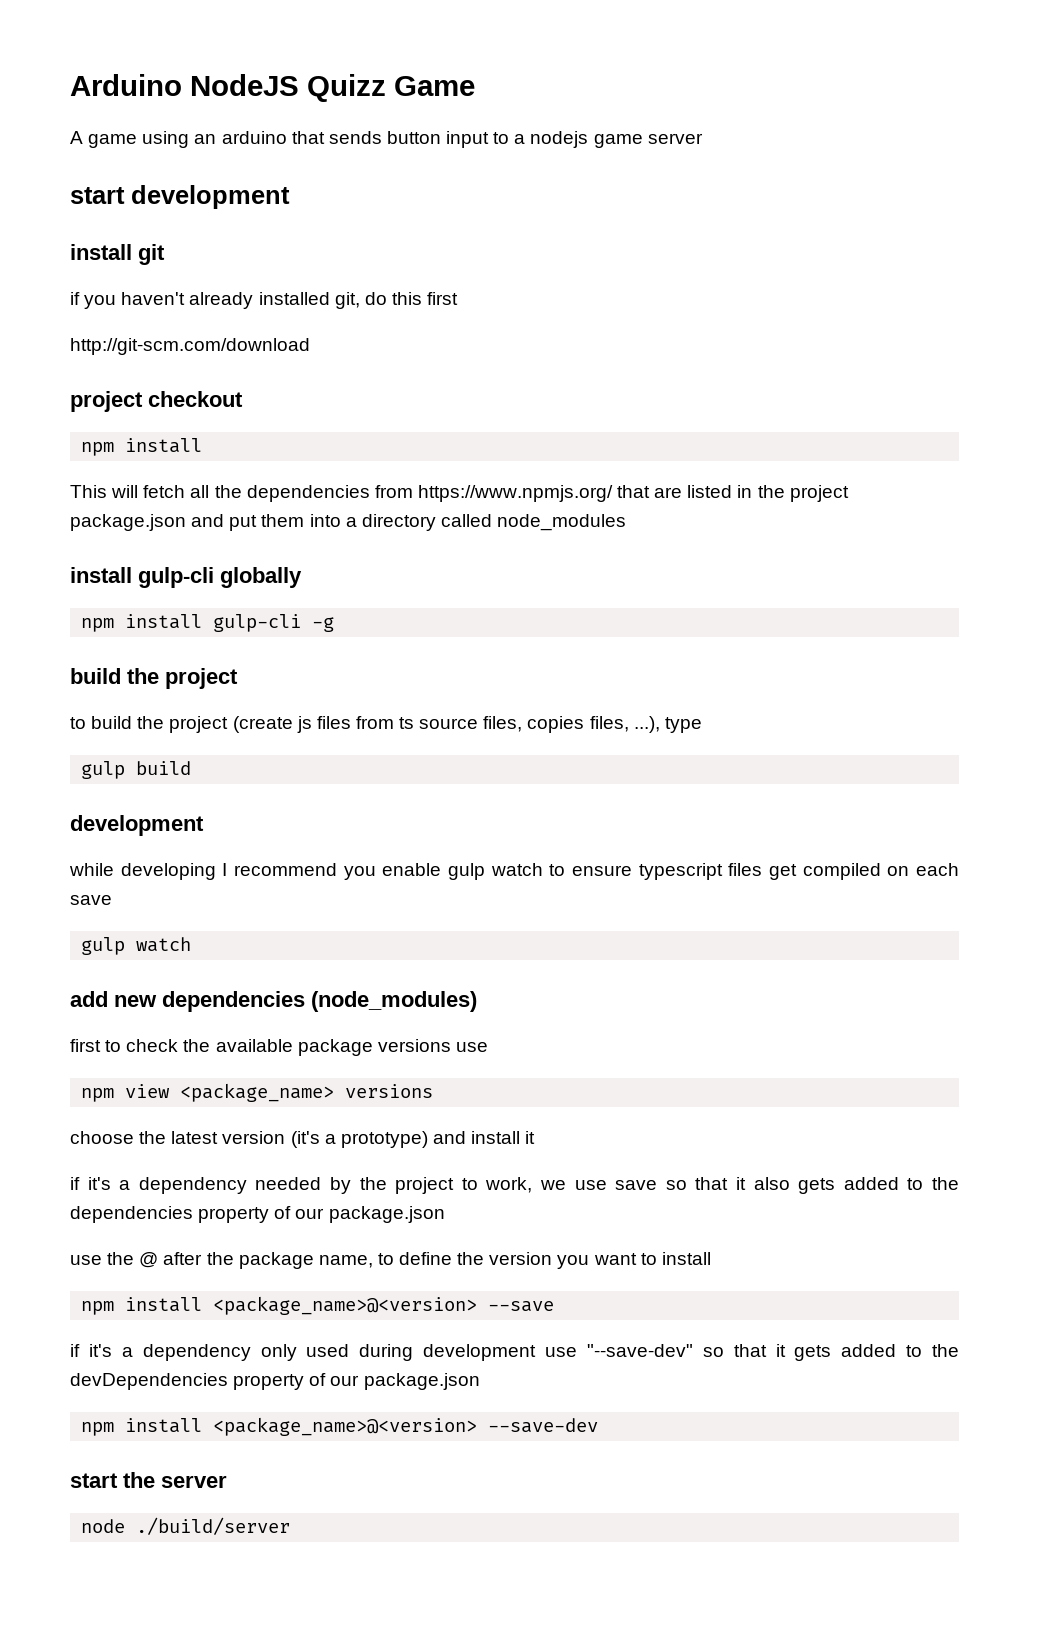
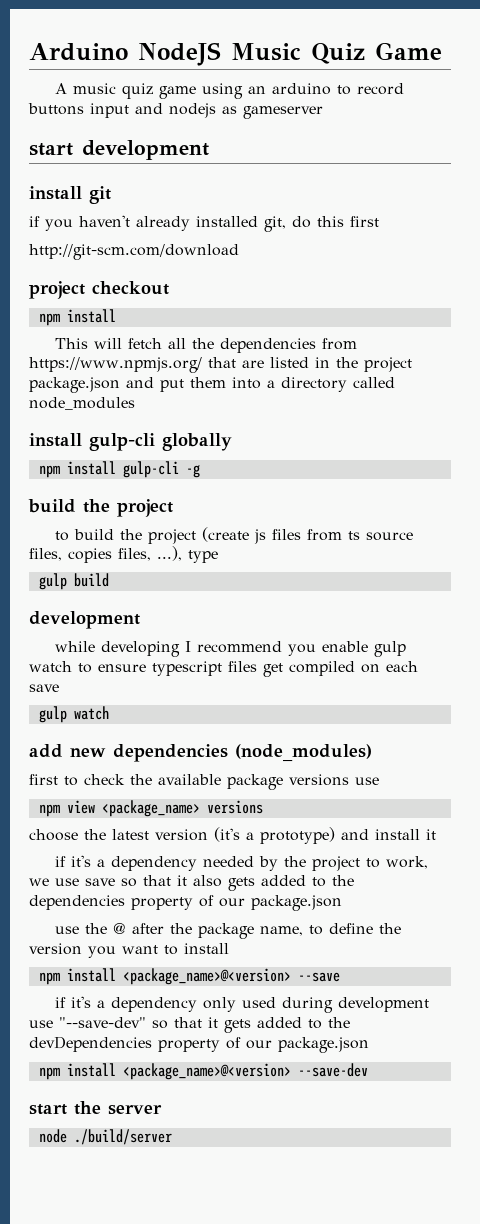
- Arduino NodeJS Quizz Game
+ Arduino NodeJS Music Quiz Game
- A game using an arduino that sends button input to a nodejs game server
+ A music quiz game using an arduino to record buttons input and nodejs as gameserver

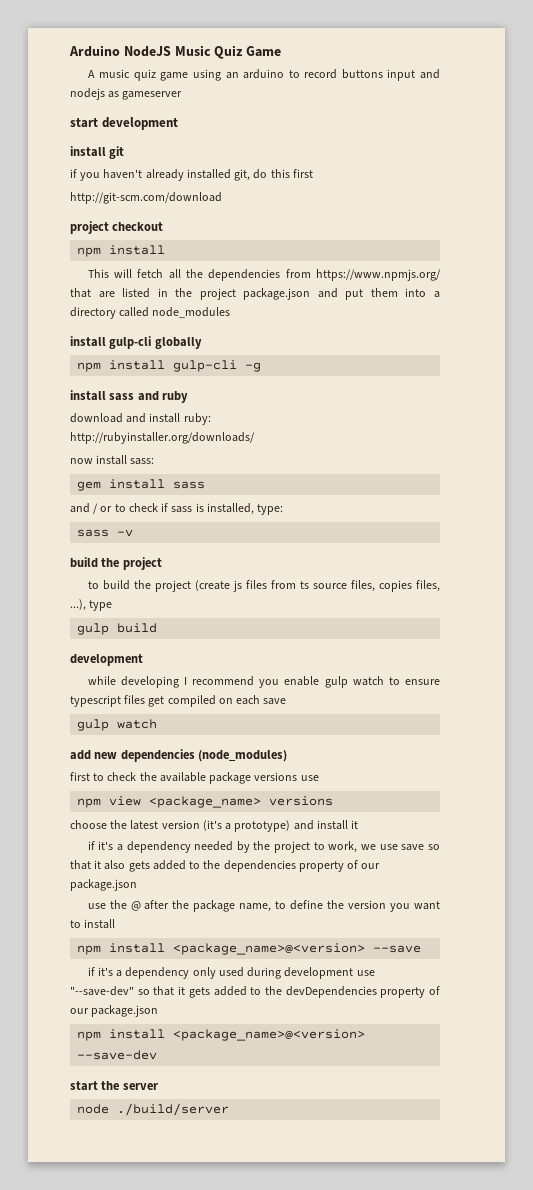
+ install sass and ruby
+ download and install ruby:
+ http://rubyinstaller.org/downloads/
+ now install sass:
+ gem install sass
+ and / or to check if sass is installed, type:
+ sass -v

